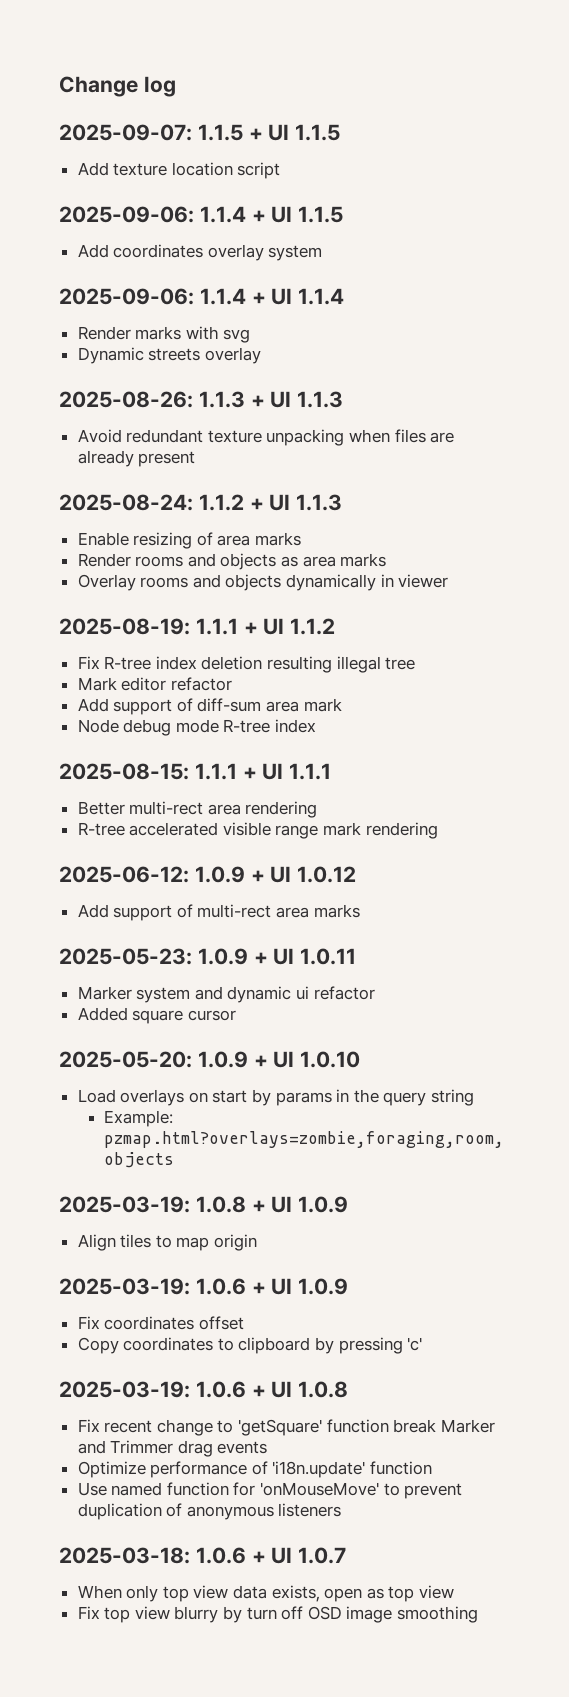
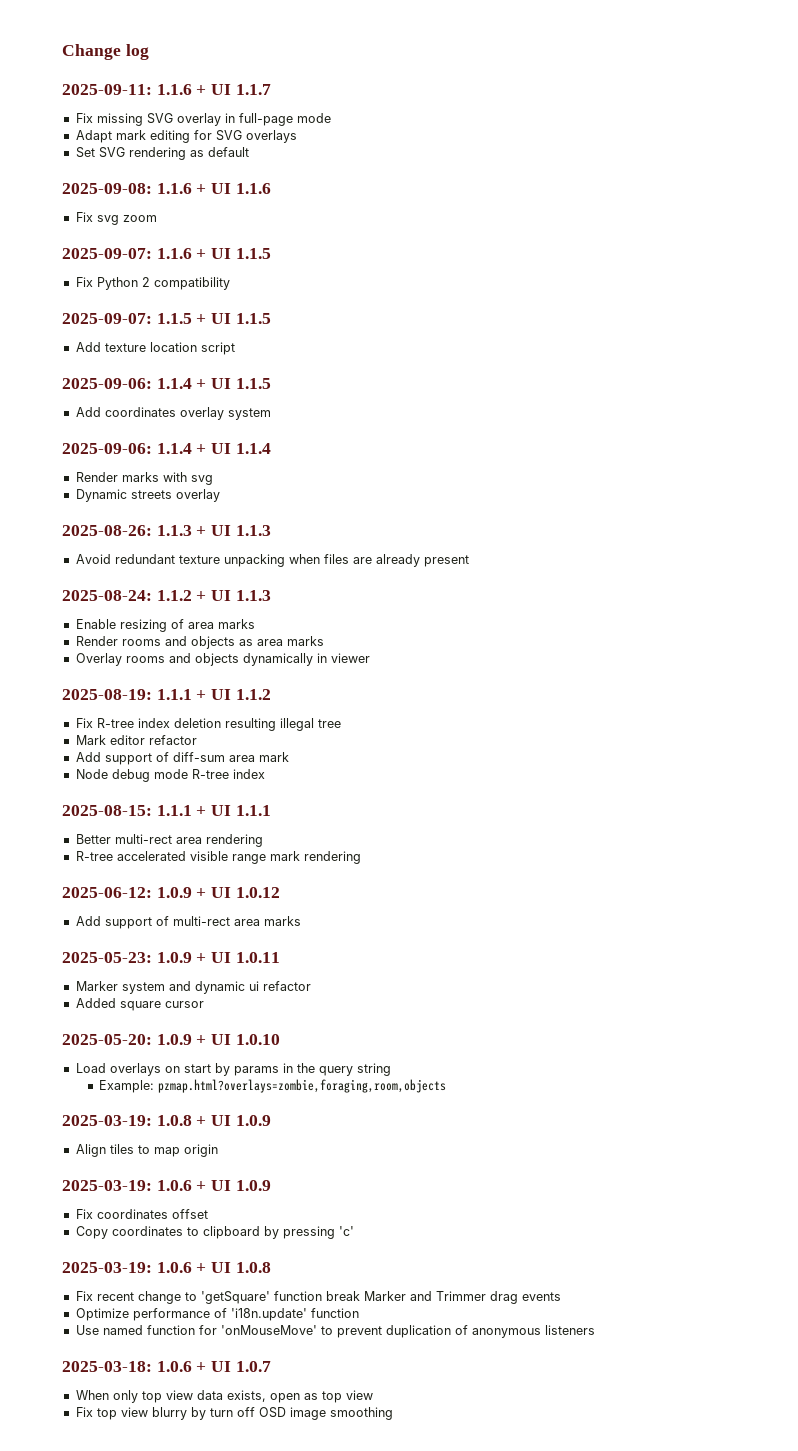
+ 2025-09-11: 1.1.6 + UI 1.1.7
+ Fix missing SVG overlay in full-page mode
+ Adapt mark editing for SVG overlays
+ Set SVG rendering as default
+ 2025-09-08: 1.1.6 + UI 1.1.6
+ Fix svg zoom
+ 2025-09-07: 1.1.6 + UI 1.1.5
+ Fix Python 2 compatibility

